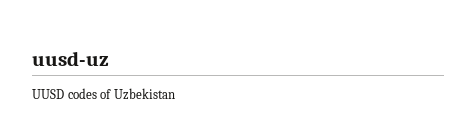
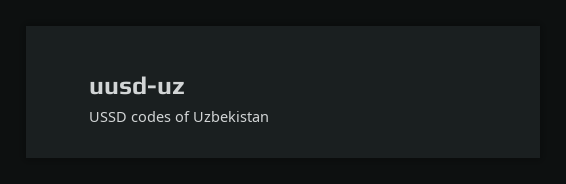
- UUSD codes of Uzbekistan
+ USSD codes of Uzbekistan

